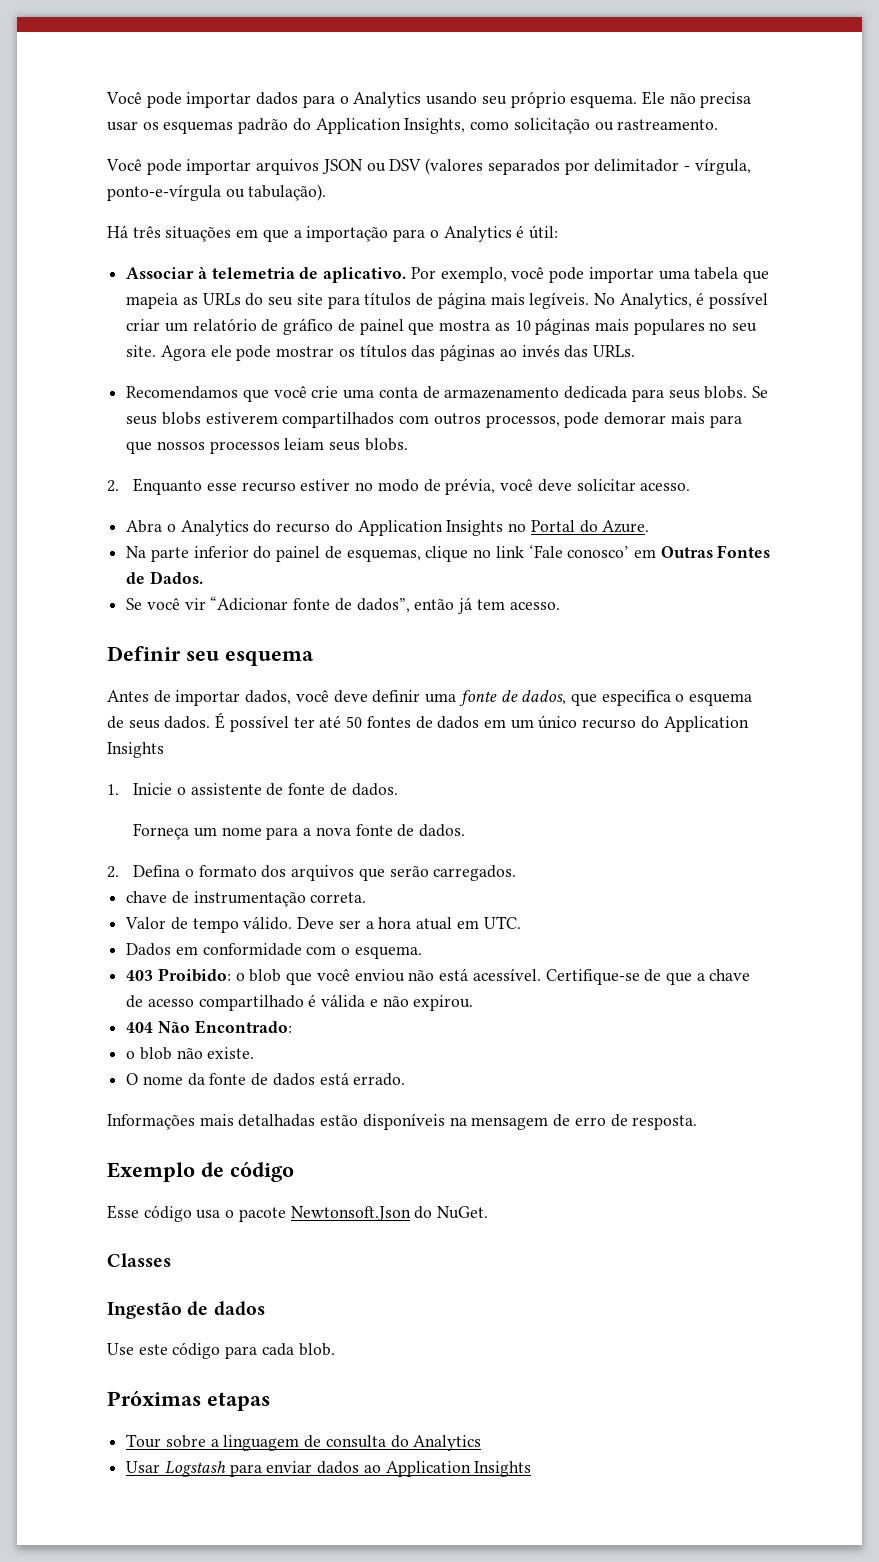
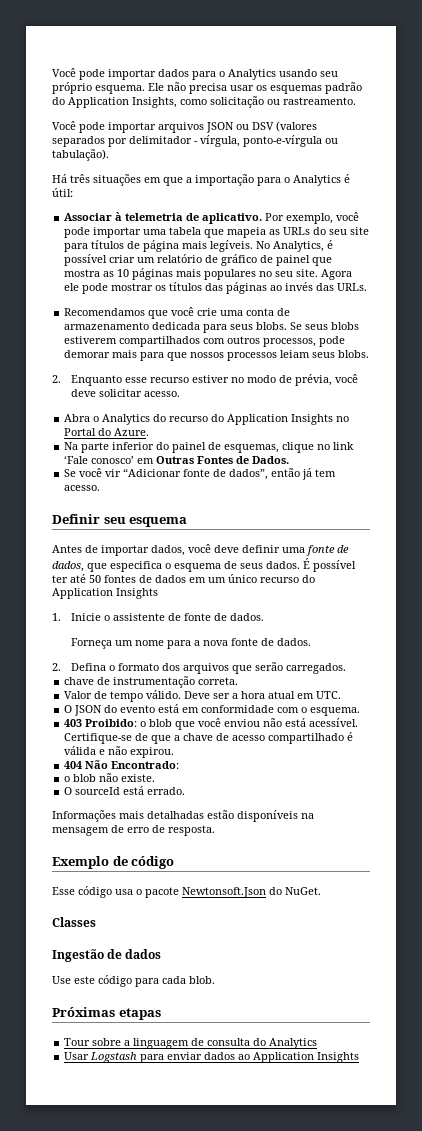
- Dados em conformidade com o esquema.
+ O JSON do evento está em conformidade com o esquema.
- O nome da fonte de dados está errado.
+ O sourceId está errado.

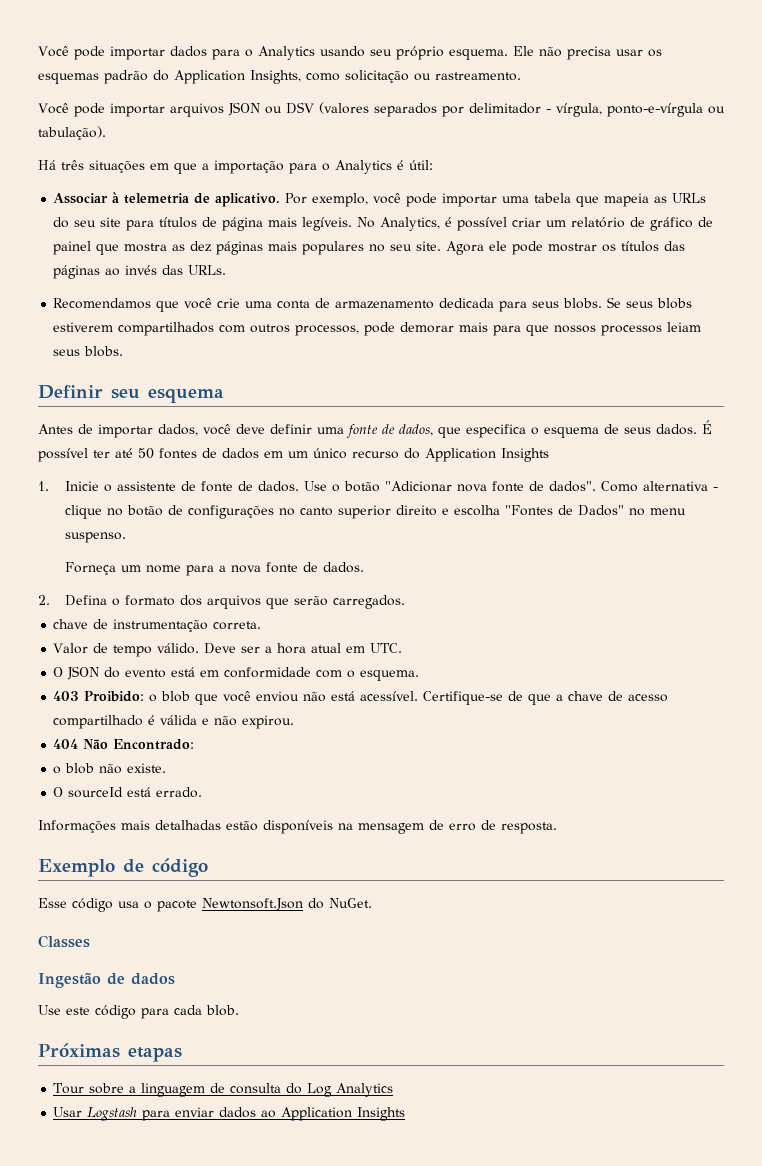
- No Analytics, é possível criar um relatório de gráfico de painel que mostra as 10 páginas mais populares no seu site.
+ No Analytics, é possível criar um relatório de gráfico de painel que mostra as dez páginas mais populares no seu site.
- 2. Enquanto esse recurso estiver no modo de prévia, você deve solicitar acesso.
- Abra o Analytics do recurso do Application Insights no Portal do Azure.
- Na parte inferior do painel de esquemas, clique no link ‘Fale conosco’ em Outras Fontes de Dados.
- Se você vir “Adicionar fonte de dados”, então já tem acesso.
+ Use o botão "Adicionar nova fonte de dados". Como alternativa - clique no botão de configurações no canto superior direito e escolha "Fontes de Dados" no menu suspenso.
- Tour sobre a linguagem de consulta do Analytics
+ Tour sobre a linguagem de consulta do Log Analytics

